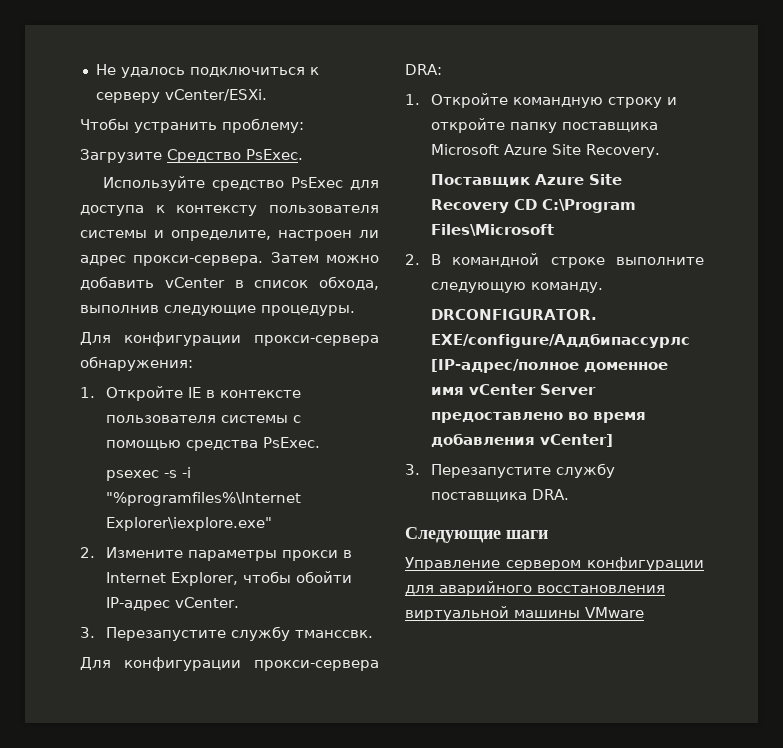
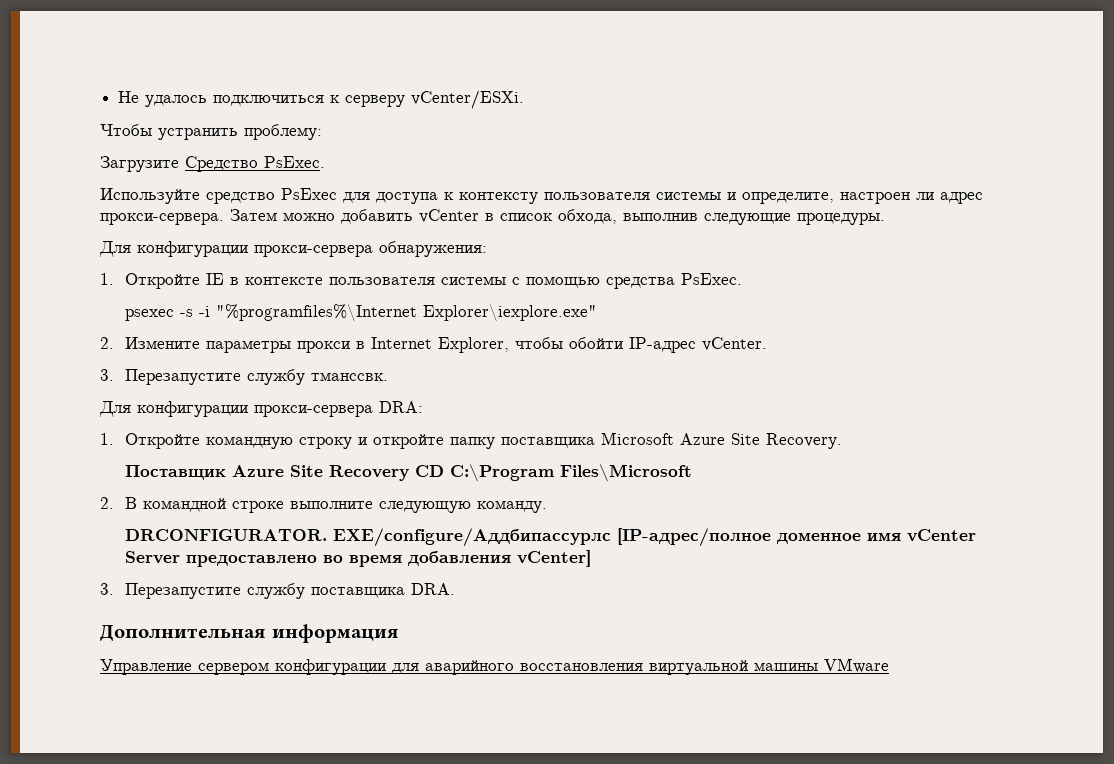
- Следующие шаги
+ Дополнительная информация

